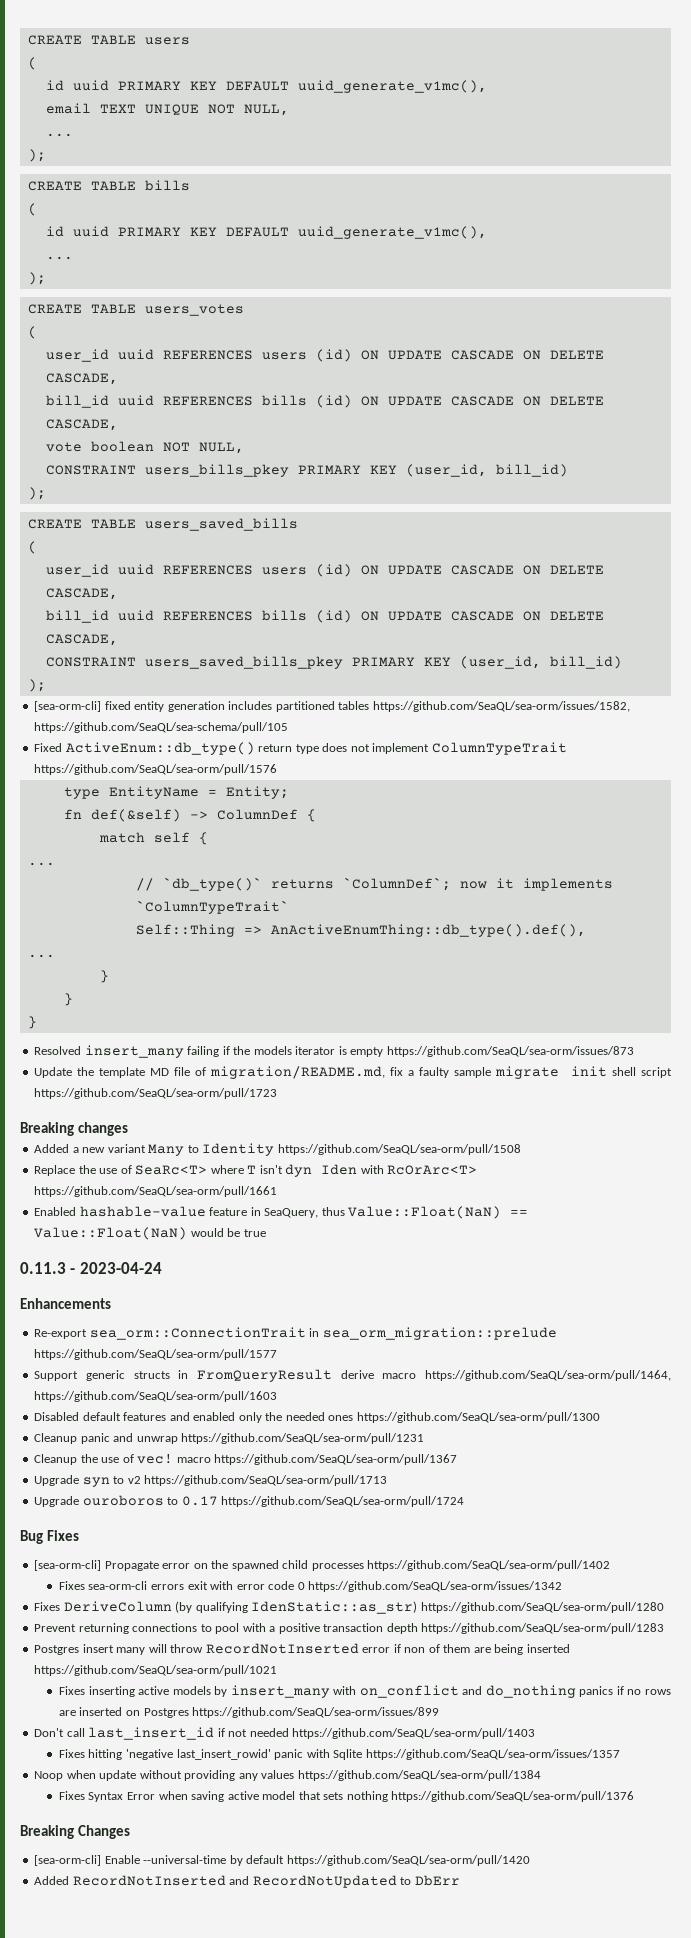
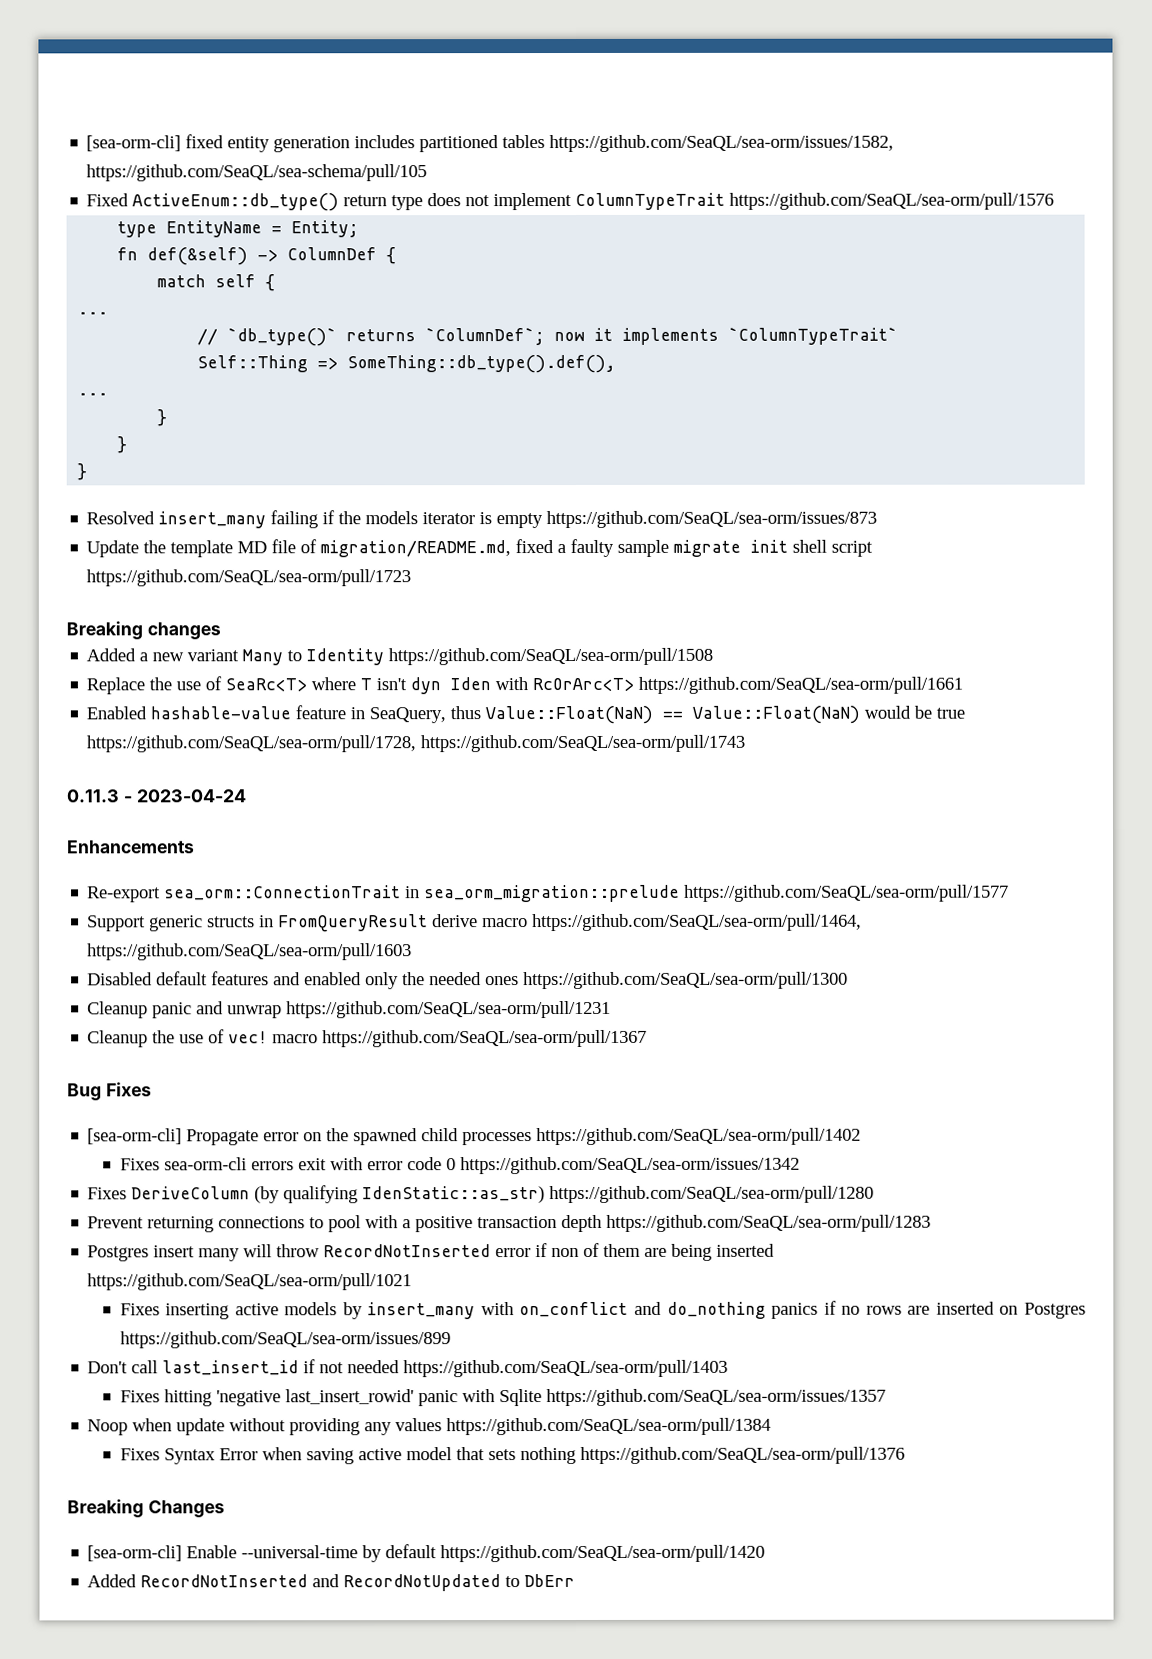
- CREATE TABLE users
- (
- id uuid PRIMARY KEY DEFAULT uuid_generate_v1mc(),
- email TEXT UNIQUE NOT NULL,
- ...
- );
- CREATE TABLE bills
- (
- id uuid PRIMARY KEY DEFAULT uuid_generate_v1mc(),
- ...
- );
- CREATE TABLE users_votes
- (
- user_id uuid REFERENCES users (id) ON UPDATE CASCADE ON DELETE CASCADE,
- bill_id uuid REFERENCES bills (id) ON UPDATE CASCADE ON DELETE CASCADE,
- vote boolean NOT NULL,
- CONSTRAINT users_bills_pkey PRIMARY KEY (user_id, bill_id)
- );
- CREATE TABLE users_saved_bills
- (
- user_id uuid REFERENCES users (id) ON UPDATE CASCADE ON DELETE CASCADE,
- bill_id uuid REFERENCES bills (id) ON UPDATE CASCADE ON DELETE CASCADE,
- CONSTRAINT users_saved_bills_pkey PRIMARY KEY (user_id, bill_id)
- );
- Self::Thing => AnActiveEnumThing::db_type().def(),
+ Self::Thing => SomeThing::db_type().def(),
- Update the template MD file of migration/README.md, fix a faulty sample migrate init shell script https://github.com/SeaQL/sea-orm/pull/1723
+ Update the template MD file of migration/README.md, fixed a faulty sample migrate init shell script https://github.com/SeaQL/sea-orm/pull/1723
- Enabled hashable-value feature in SeaQuery, thus Value::Float(NaN) == Value::Float(NaN) would be true
+ Enabled hashable-value feature in SeaQuery, thus Value::Float(NaN) == Value::Float(NaN) would be true https://github.com/SeaQL/sea-orm/pull/1728, https://github.com/SeaQL/sea-orm/pull/1743
- Upgrade syn to v2 https://github.com/SeaQL/sea-orm/pull/1713
- Upgrade ouroboros to 0.17 https://github.com/SeaQL/sea-orm/pull/1724

